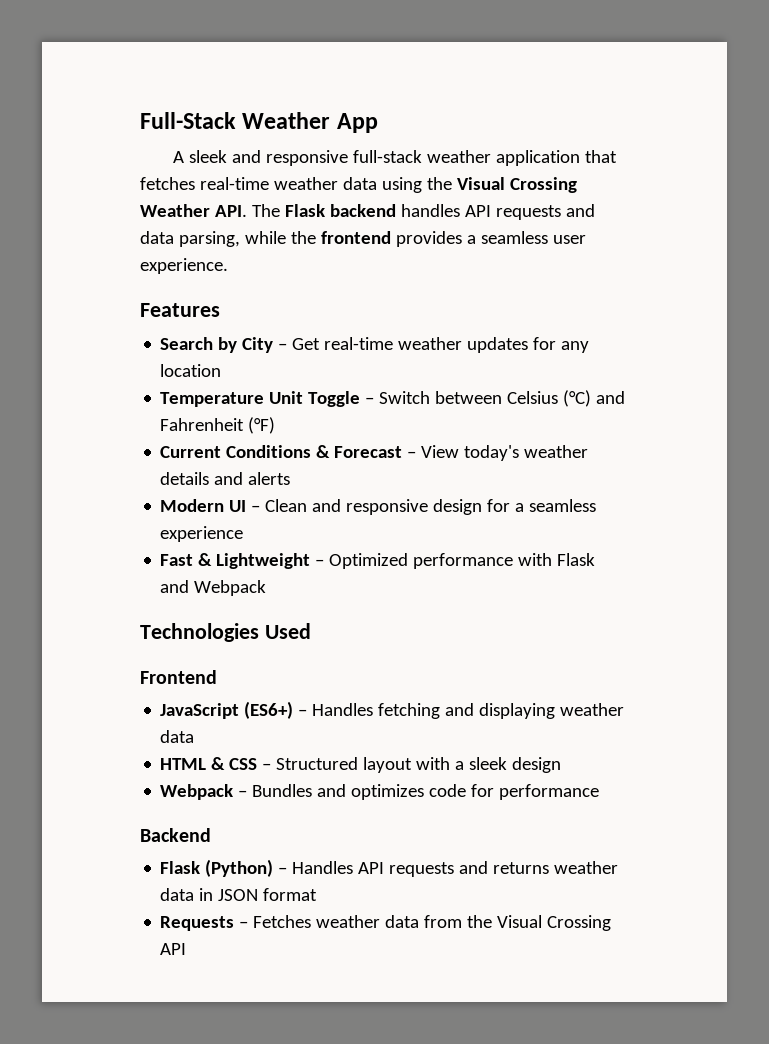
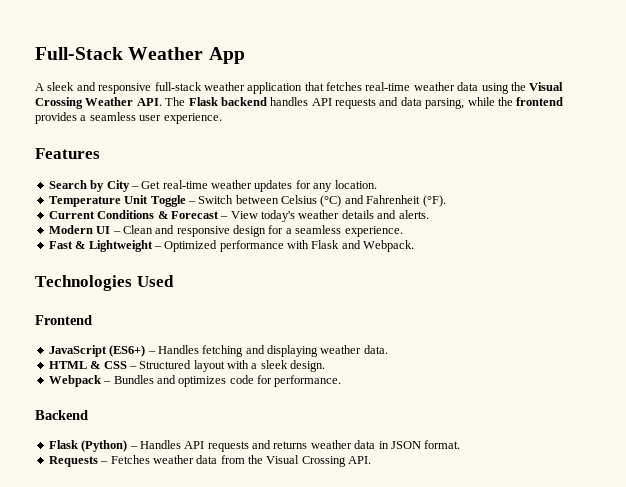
- Search by City – Get real-time weather updates for any location
+ Search by City – Get real-time weather updates for any location.
- Temperature Unit Toggle – Switch between Celsius (°C) and Fahrenheit (°F)
+ Temperature Unit Toggle – Switch between Celsius (°C) and Fahrenheit (°F).
- Current Conditions & Forecast – View today's weather details and alerts
+ Current Conditions & Forecast – View today's weather details and alerts.
- Modern UI – Clean and responsive design for a seamless experience
+ Modern UI – Clean and responsive design for a seamless experience.
- Fast & Lightweight – Optimized performance with Flask and Webpack
+ Fast & Lightweight – Optimized performance with Flask and Webpack.
- JavaScript (ES6+) – Handles fetching and displaying weather data
+ JavaScript (ES6+) – Handles fetching and displaying weather data.
- HTML & CSS – Structured layout with a sleek design
+ HTML & CSS – Structured layout with a sleek design.
- Webpack – Bundles and optimizes code for performance
+ Webpack – Bundles and optimizes code for performance.
- Flask (Python) – Handles API requests and returns weather data in JSON format
+ Flask (Python) – Handles API requests and returns weather data in JSON format.
- Requests – Fetches weather data from the Visual Crossing API
+ Requests – Fetches weather data from the Visual Crossing API.

